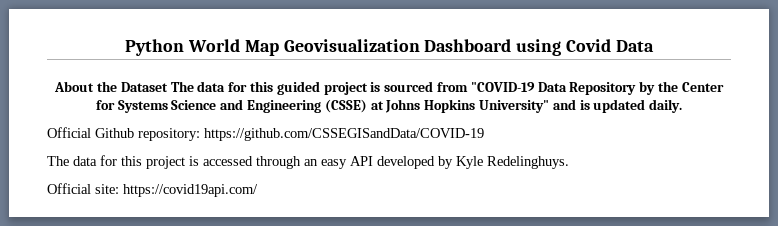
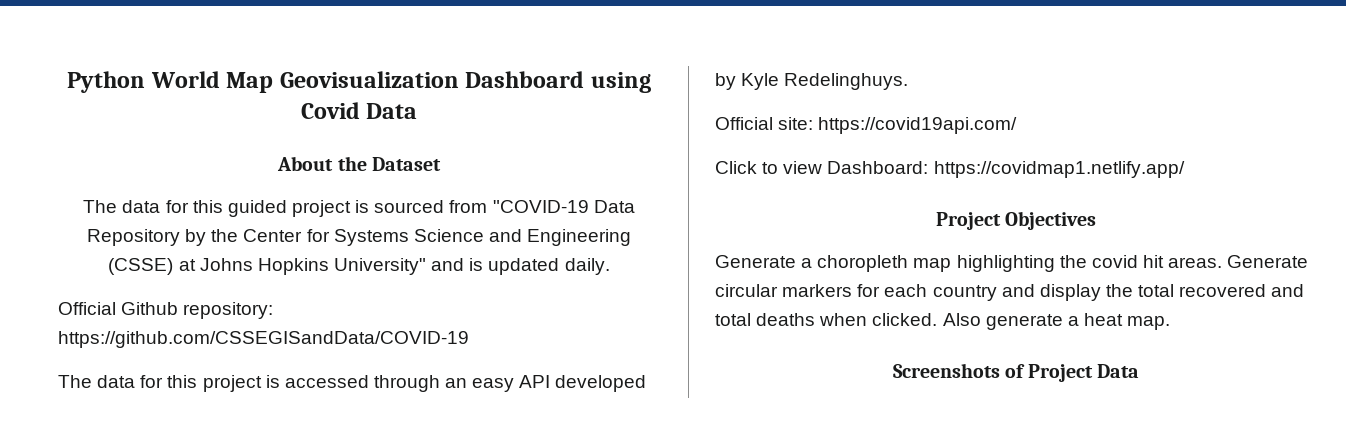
- About the Dataset The data for this guided project is sourced from "COVID-19 Data Repository by the Center for Systems Science and Engineering (CSSE) at Johns Hopkins University" and is updated daily.
+ About the Dataset
+ The data for this guided project is sourced from "COVID-19 Data Repository by the Center for Systems Science and Engineering (CSSE) at Johns Hopkins University" and is updated daily.
+ Click to view Dashboard: https://covidmap1.netlify.app/
+ Project Objectives
+ Generate a choropleth map highlighting the covid hit areas. Generate circular markers for each country and display the total recovered and total deaths when clicked. Also generate a heat map.
+ Screenshots of Project Data

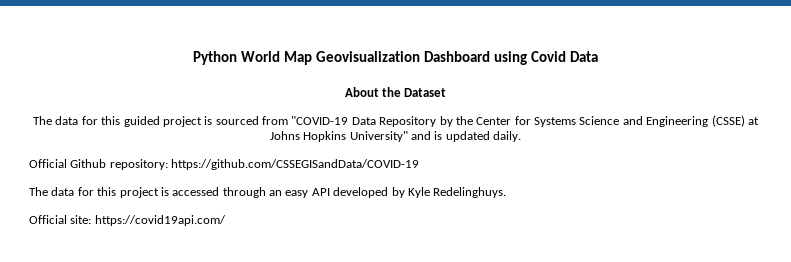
- Click to view Dashboard: https://covidmap1.netlify.app/
- Project Objectives
- Generate a choropleth map highlighting the covid hit areas. Generate circular markers for each country and display the total recovered and total deaths when clicked. Also generate a heat map.
- Screenshots of Project Data

